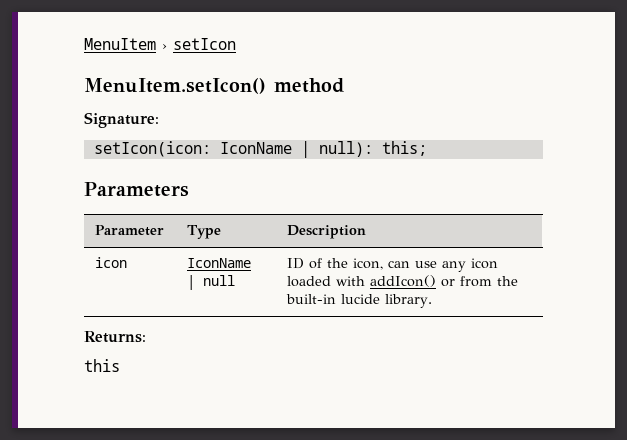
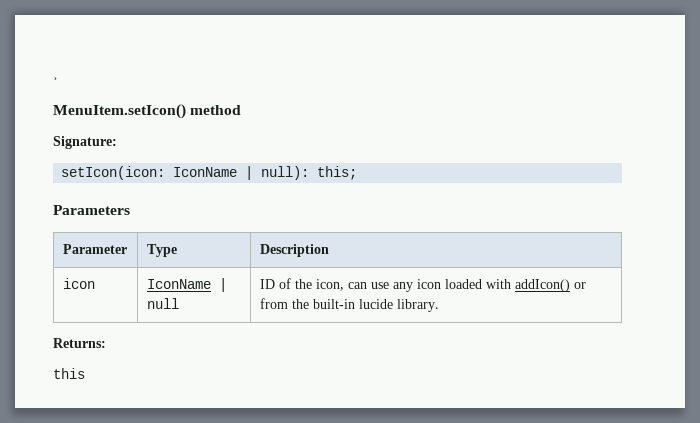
- MenuItem › setIcon
+ ˲

